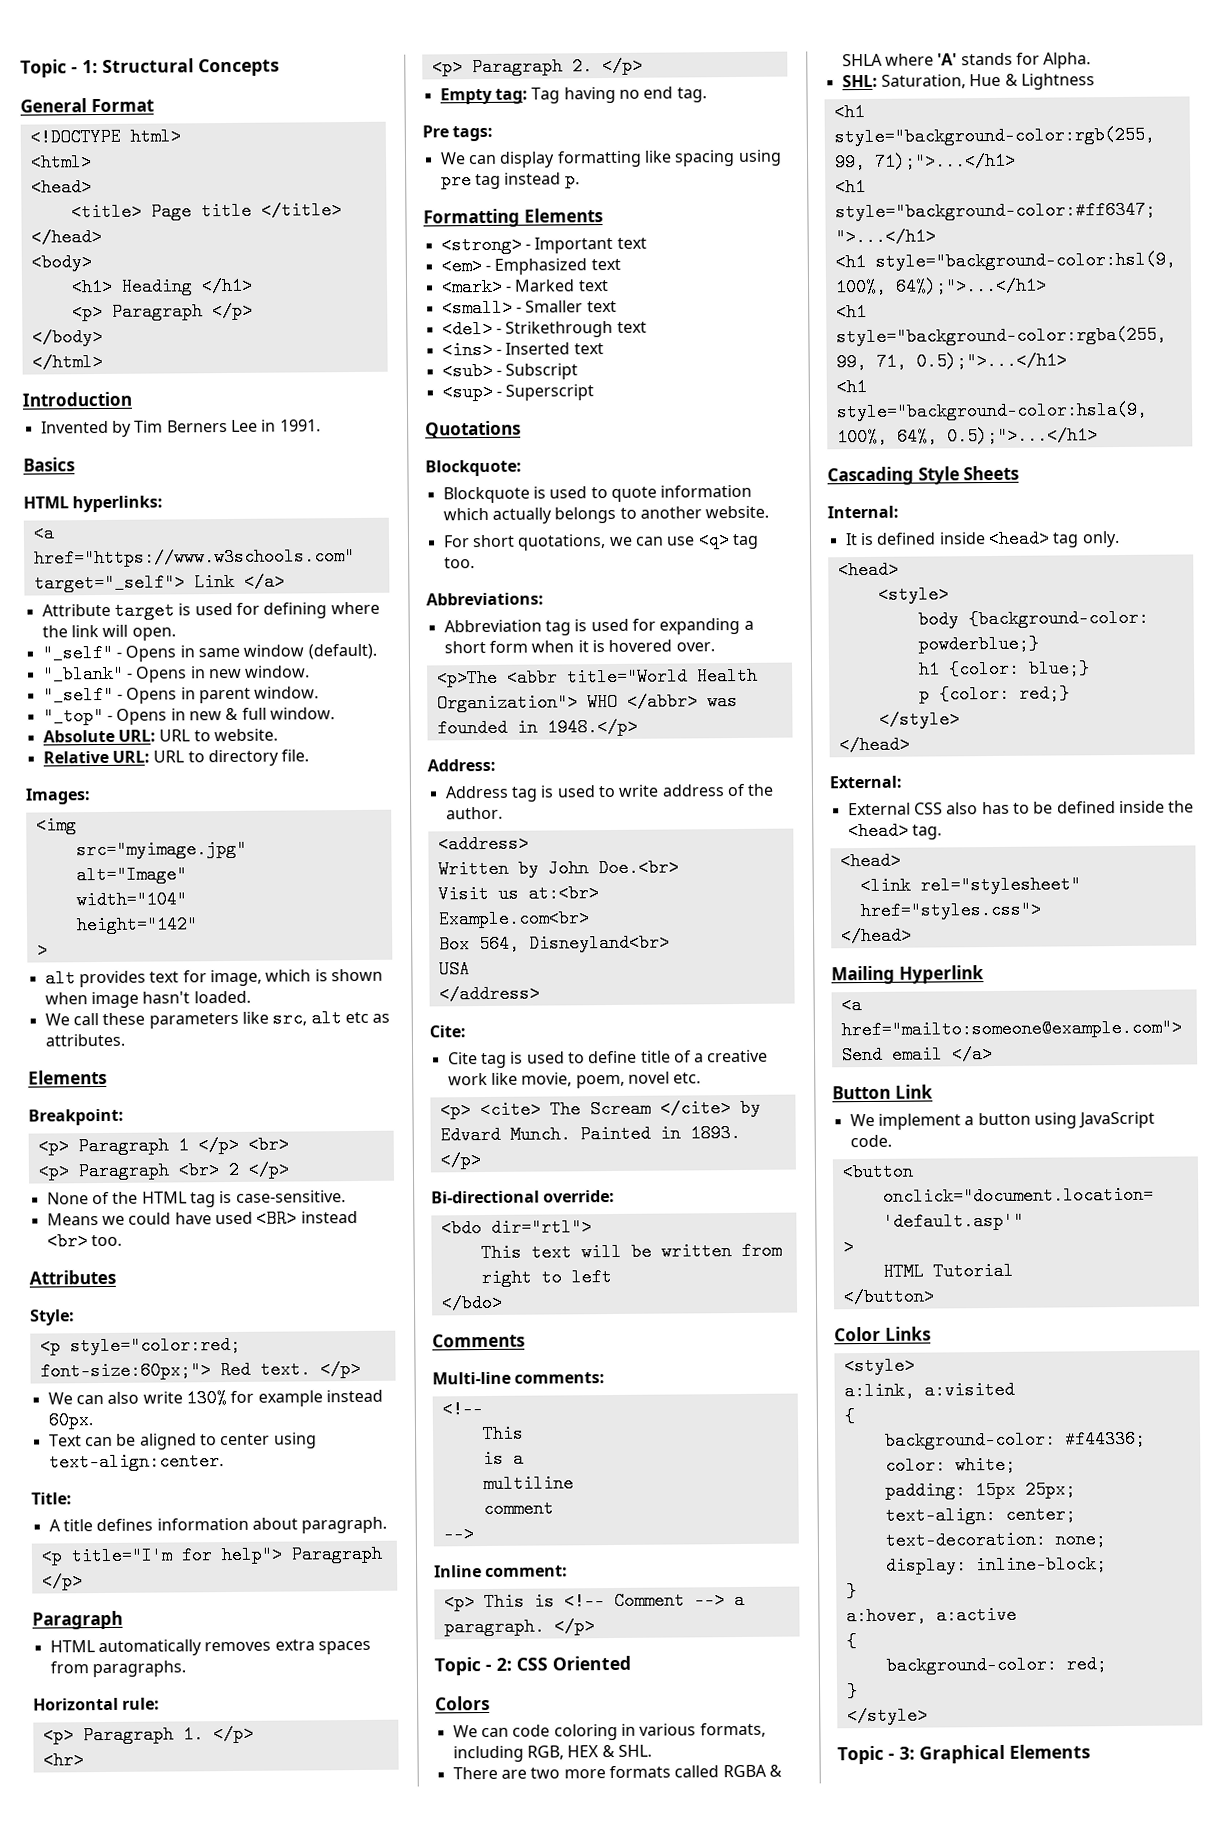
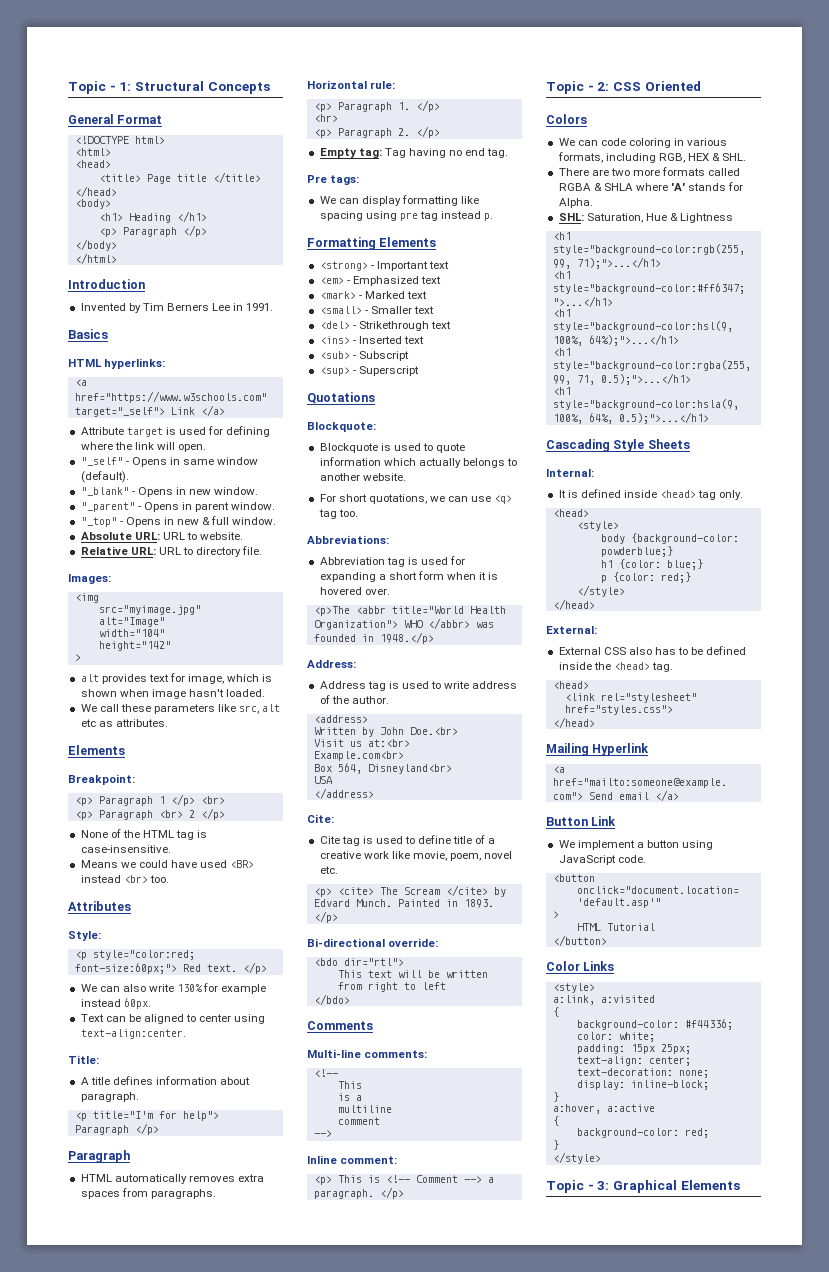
- "_self" - Opens in parent window.
+ "_parent" - Opens in parent window.
- None of the HTML tag is case-sensitive.
+ None of the HTML tag is case-insensitive.

